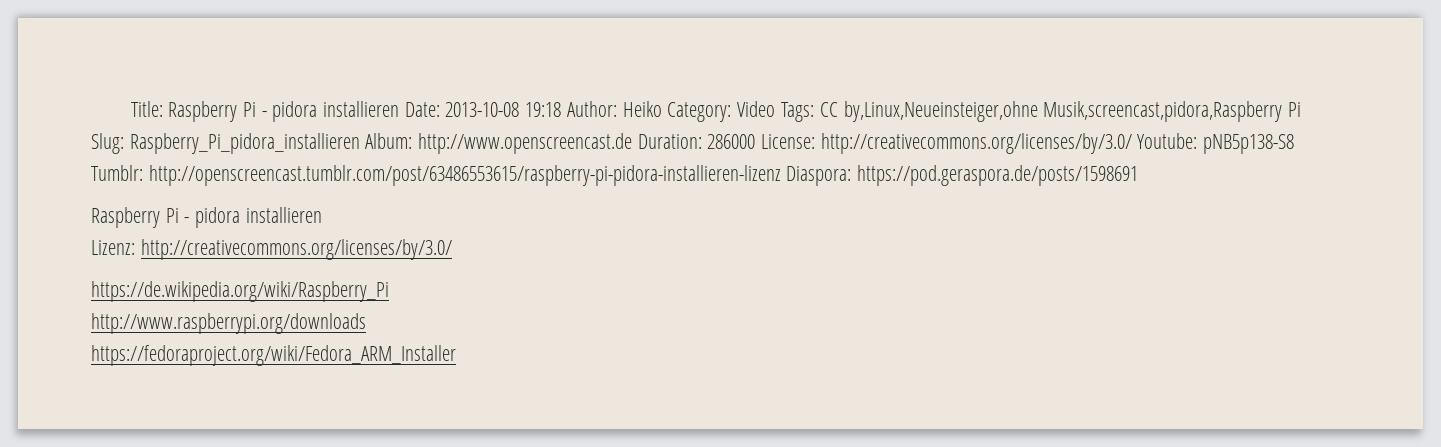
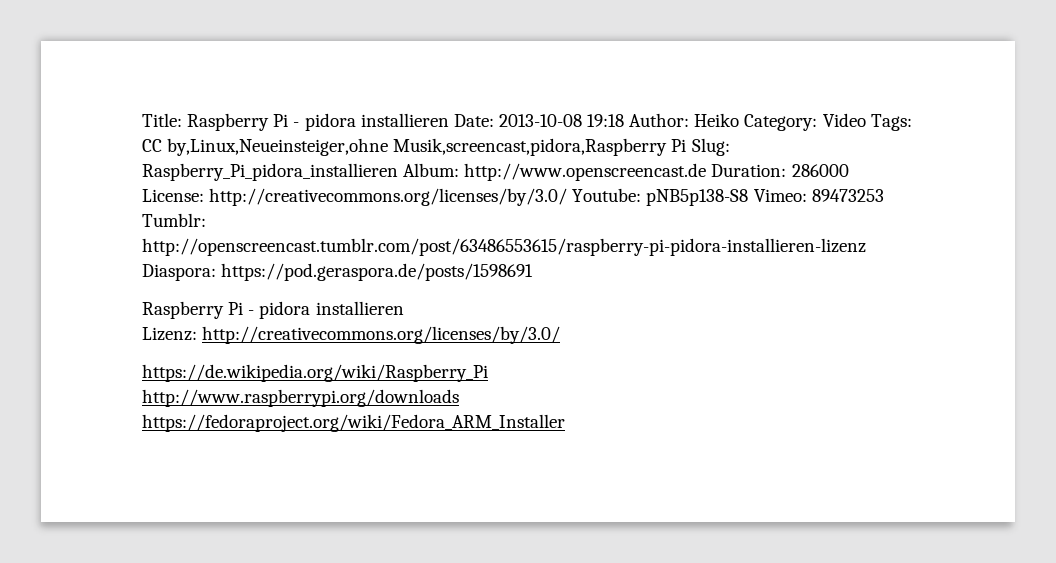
- Title: Raspberry Pi - pidora installieren Date: 2013-10-08 19:18 Author: Heiko Category: Video Tags: CC by,Linux,Neueinsteiger,ohne Musik,screencast,pidora,Raspberry Pi Slug: Raspberry_Pi_pidora_installieren Album: http://www.openscreencast.de Duration: 286000 License: http://creativecommons.org/licenses/by/3.0/ Youtube: pNB5p138-S8 Tumblr: http://openscreencast.tumblr.com/post/63486553615/raspberry-pi-pidora-installieren-lizenz Diaspora: https://pod.geraspora.de/posts/1598691
+ Title: Raspberry Pi - pidora installieren Date: 2013-10-08 19:18 Author: Heiko Category: Video Tags: CC by,Linux,Neueinsteiger,ohne Musik,screencast,pidora,Raspberry Pi Slug: Raspberry_Pi_pidora_installieren Album: http://www.openscreencast.de Duration: 286000 License: http://creativecommons.org/licenses/by/3.0/ Youtube: pNB5p138-S8 Vimeo: 89473253 Tumblr: http://openscreencast.tumblr.com/post/63486553615/raspberry-pi-pidora-installieren-lizenz Diaspora: https://pod.geraspora.de/posts/1598691

